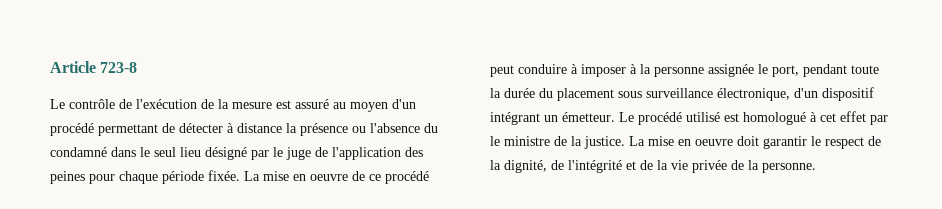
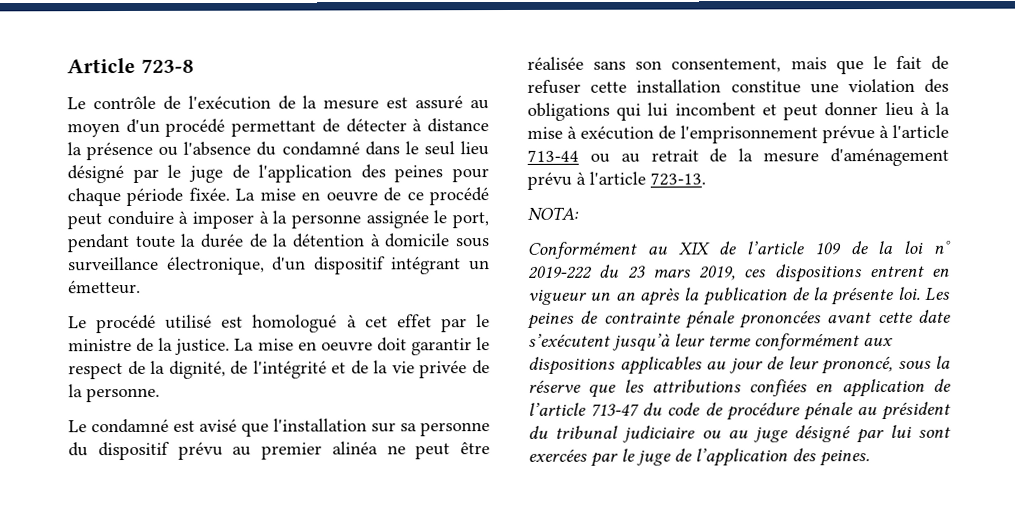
- La mise en oeuvre de ce procédé peut conduire à imposer à la personne assignée le port, pendant toute la durée du placement sous surveillance électronique, d'un dispositif intégrant un émetteur. Le procédé utilisé est homologué à cet effet par le ministre de la justice.
+ La mise en oeuvre de ce procédé peut conduire à imposer à la personne assignée le port, pendant toute la durée de la détention à domicile sous surveillance électronique, d'un dispositif intégrant un émetteur.
+ Le procédé utilisé est homologué à cet effet par le ministre de la justice.
+ Le condamné est avisé que l'installation sur sa personne du dispositif prévu au premier alinéa ne peut être réalisée sans son consentement, mais que le fait de refuser cette installation constitue une violation des obligations qui lui incombent et peut donner lieu à la mise à exécution de l'emprisonnement prévue à l'article 713-44 ou au retrait de la mesure d'aménagement prévu à l'article 723-13.
+ NOTA:
+ Conformément au XIX de l’article 109 de la loi n° 2019-222 du 23 mars 2019, ces dispositions entrent en vigueur un an après la publication de la présente loi. Les peines de contrainte pénale prononcées avant cette date s’exécutent jusqu’à leur terme conformément aux dispositions applicables au jour de leur prononcé, sous la réserve que les attributions confiées en application de l’article 713-47 du code de procédure pénale au président du tribunal judiciaire ou au juge désigné par lui sont exercées par le juge de l’application des peines.

